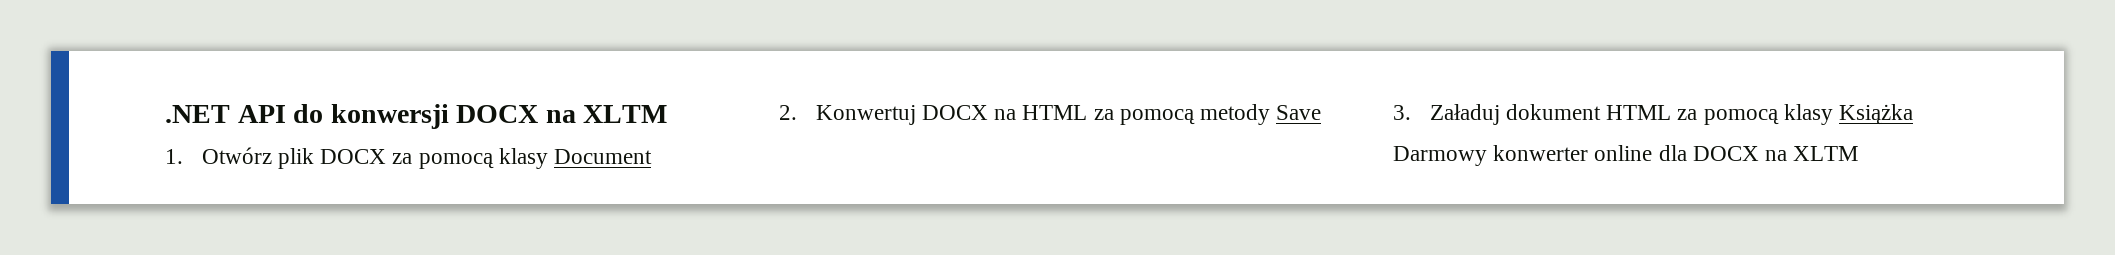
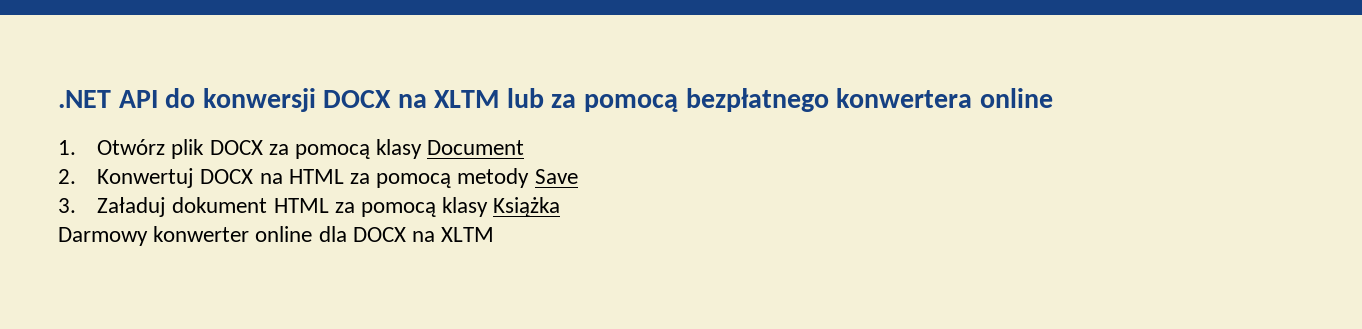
- .NET API do konwersji DOCX na XLTM
+ .NET API do konwersji DOCX na XLTM lub za pomocą bezpłatnego konwertera online

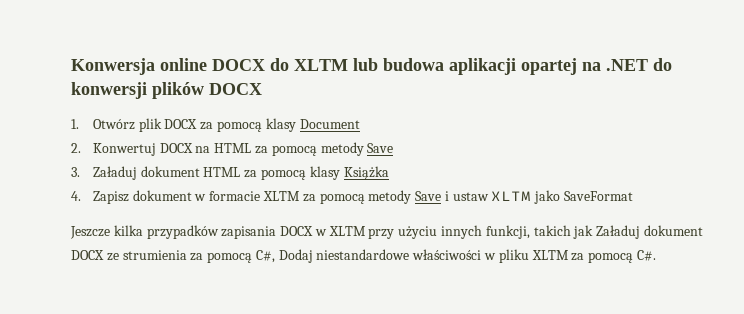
- .NET API do konwersji DOCX na XLTM lub za pomocą bezpłatnego konwertera online
+ Konwersja online DOCX do XLTM lub budowa aplikacji opartej na .NET do konwersji plików DOCX
- Darmowy konwerter online dla DOCX na XLTM
+ 4. Zapisz dokument w formacie XLTM za pomocą metody Save i ustaw XLTM jako SaveFormat
+ Jeszcze kilka przypadków zapisania DOCX w XLTM przy użyciu innych funkcji, takich jak Załaduj dokument DOCX ze strumienia za pomocą C#, Dodaj niestandardowe właściwości w pliku XLTM za pomocą C#.

